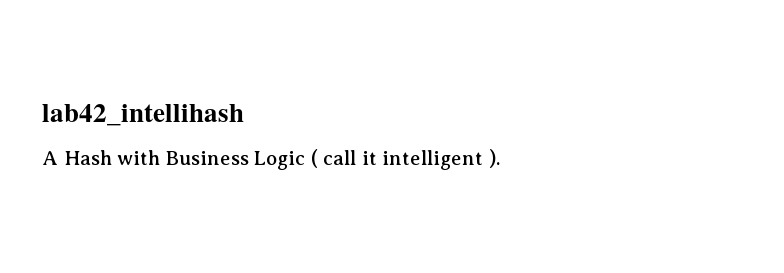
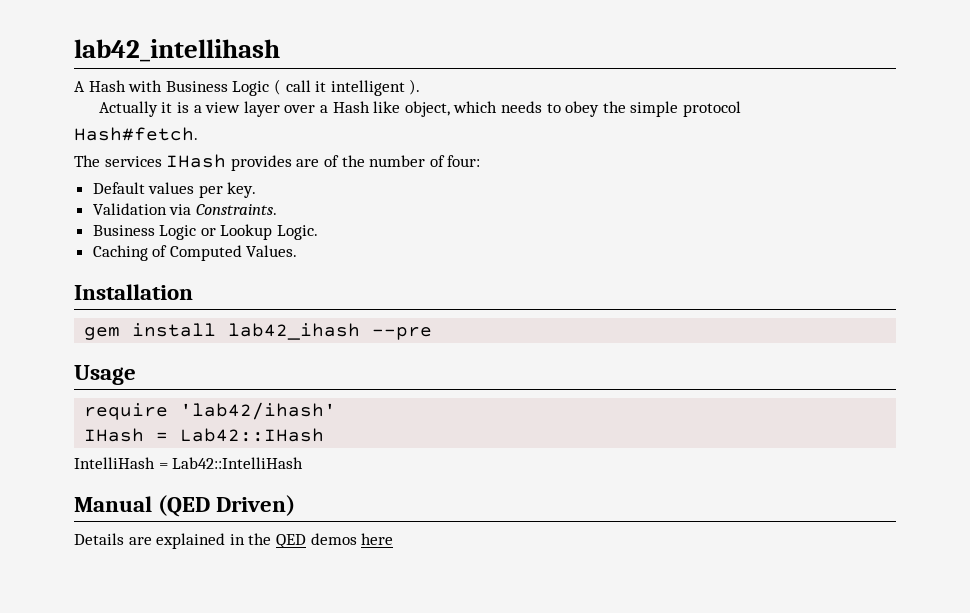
+ Actually it is a view layer over a Hash like object, which needs to obey the simple protocol
+ Hash#fetch.
+ The services IHash provides are of the number of four:
+ Default values per key.
+ Validation via Constraints.
+ Business Logic or Lookup Logic.
+ Caching of Computed Values.
+ Installation
+ gem install lab42_ihash --pre
+ Usage
+ require 'lab42/ihash'
+ IHash = Lab42::IHash
+ IntelliHash = Lab42::IntelliHash
+ Manual (QED Driven)
+ Details are explained in the QED demos here

